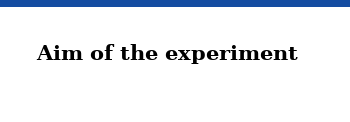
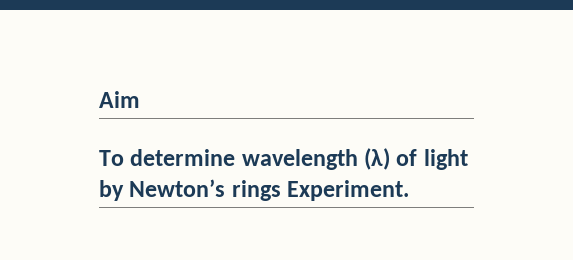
- Aim of the experiment
+ Aim
+ To determine wavelength (λ) of light by Newton’s rings Experiment.

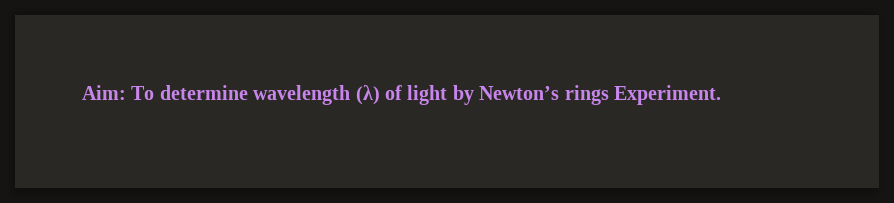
- Aim
- To determine wavelength (λ) of light by Newton’s rings Experiment.
+ Aim: To determine wavelength (λ) of light by Newton’s rings Experiment.

